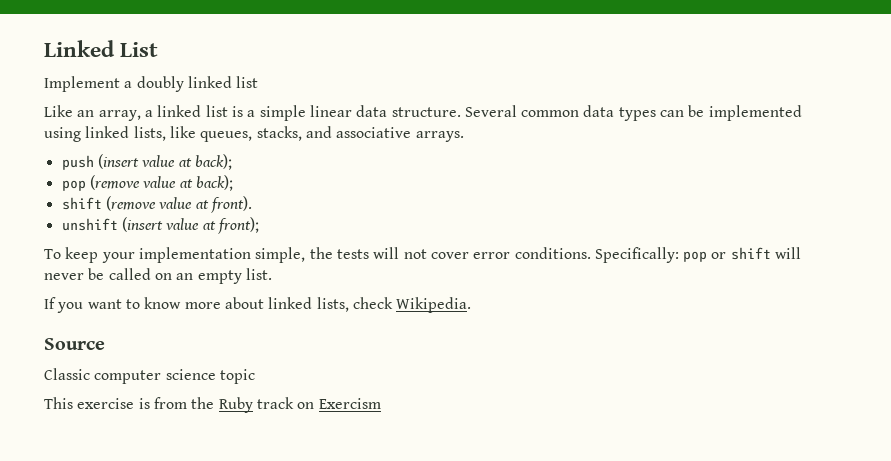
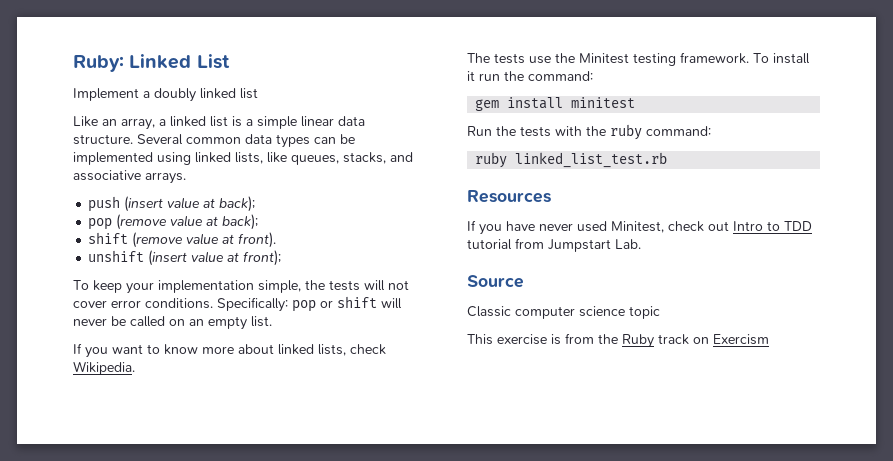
- Linked List
+ Ruby: Linked List
+ The tests use the Minitest testing framework. To install it run the command:
+ gem install minitest
+ Run the tests with the ruby command:
+ ruby linked_list_test.rb
+ Resources
+ If you have never used Minitest, check out Intro to TDD tutorial from Jumpstart Lab.

